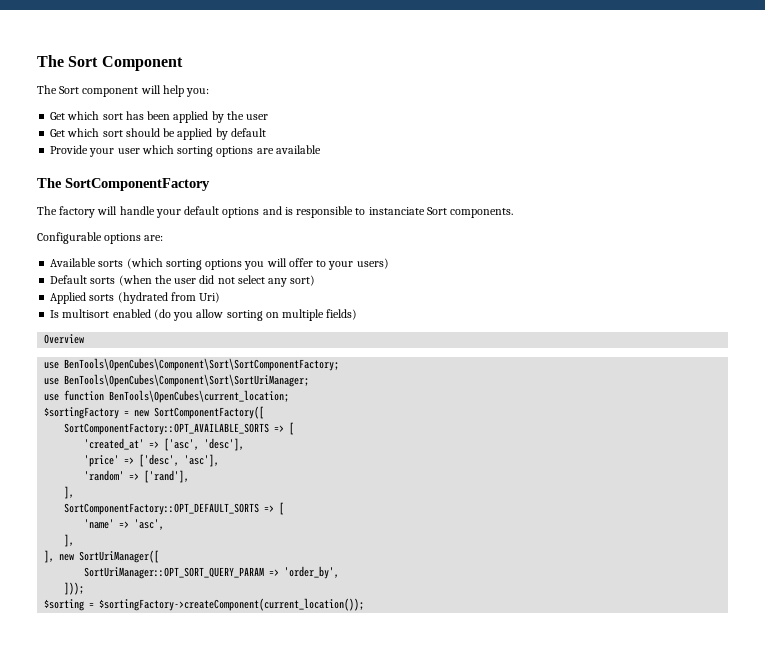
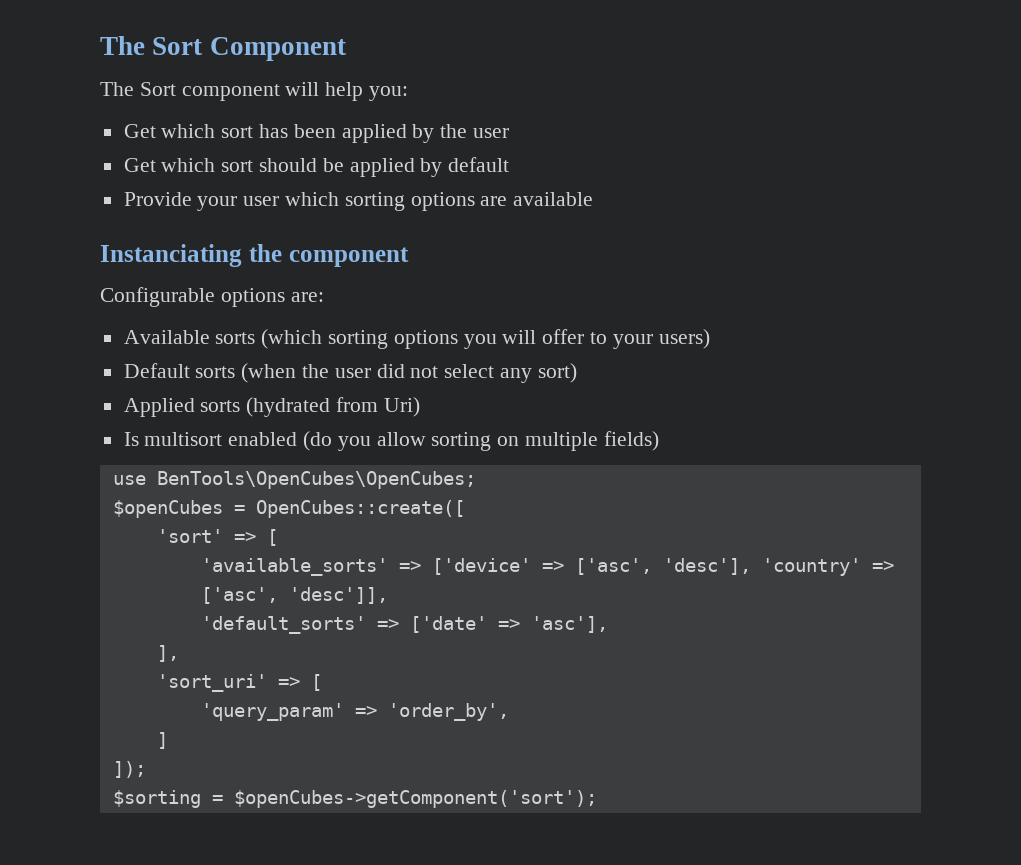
- The SortComponentFactory
- The factory will handle your default options and is responsible to instanciate Sort components.
+ Instanciating the component
- Overview
- use BenTools\OpenCubes\Component\Sort\SortComponentFactory;
- use BenTools\OpenCubes\Component\Sort\SortUriManager;
- use function BenTools\OpenCubes\current_location;
- $sortingFactory = new SortComponentFactory([
- SortComponentFactory::OPT_AVAILABLE_SORTS => [
- 'created_at' => ['asc', 'desc'],
- 'price' => ['desc', 'asc'],
- 'random' => ['rand'],
+ use BenTools\OpenCubes\OpenCubes;
+ $openCubes = OpenCubes::create([
+ 'sort' => [
+ 'available_sorts' => ['device' => ['asc', 'desc'], 'country' => ['asc', 'desc']],
+ 'default_sorts' => ['date' => 'asc'],
  ],
- SortComponentFactory::OPT_DEFAULT_SORTS => [
- 'name' => 'asc',
- ],
- ], new SortUriManager([
- SortUriManager::OPT_SORT_QUERY_PARAM => 'order_by',
+ 'sort_uri' => [
+ 'query_param' => 'order_by',
- ]));
+ ]
+ ]);
- $sorting = $sortingFactory->createComponent(current_location());
+ $sorting = $openCubes->getComponent('sort');

